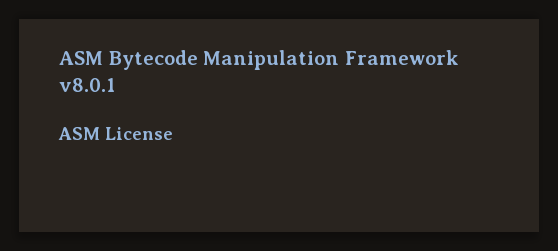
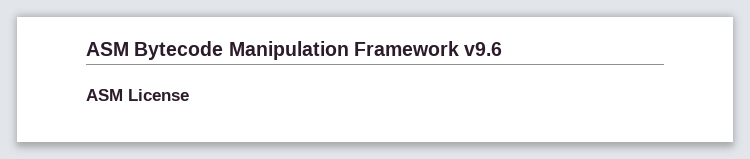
- ASM Bytecode Manipulation Framework v8.0.1
+ ASM Bytecode Manipulation Framework v9.6

